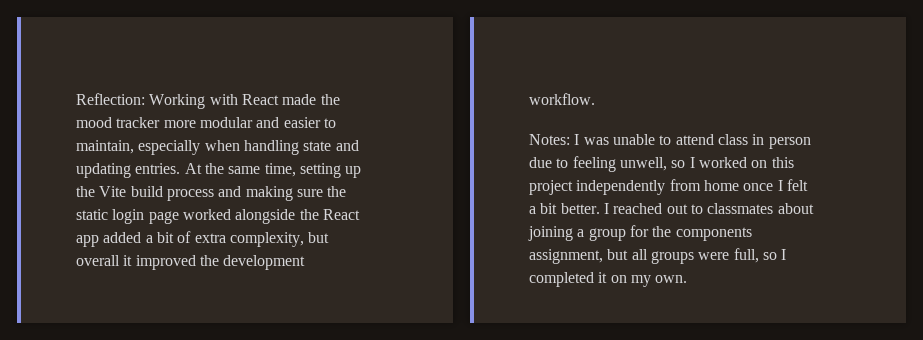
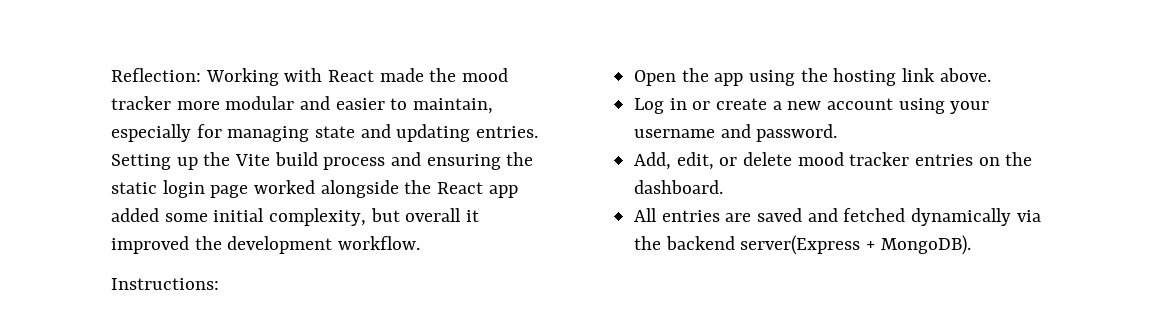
- Reflection: Working with React made the mood tracker more modular and easier to maintain, especially when handling state and updating entries.
+ Reflection: Working with React made the mood tracker more modular and easier to maintain, especially for managing state and updating entries.
- At the same time, setting up the Vite build process and making sure the static login page worked alongside the React app added a bit of extra complexity, but overall it improved the development workflow.
+ Setting up the Vite build process and ensuring the static login page worked alongside the React app added some initial complexity, but overall it improved the development workflow.
- Notes: I was unable to attend class in person due to feeling unwell, so I worked on this project independently from home once I felt a bit better. I reached out to classmates about joining a group for the components assignment, but all groups were full, so I completed it on my own.
+ Instructions:
+ Open the app using the hosting link above.
+ Log in or create a new account using your username and password.
+ Add, edit, or delete mood tracker entries on the dashboard.
+ All entries are saved and fetched dynamically via the backend server(Express + MongoDB).

